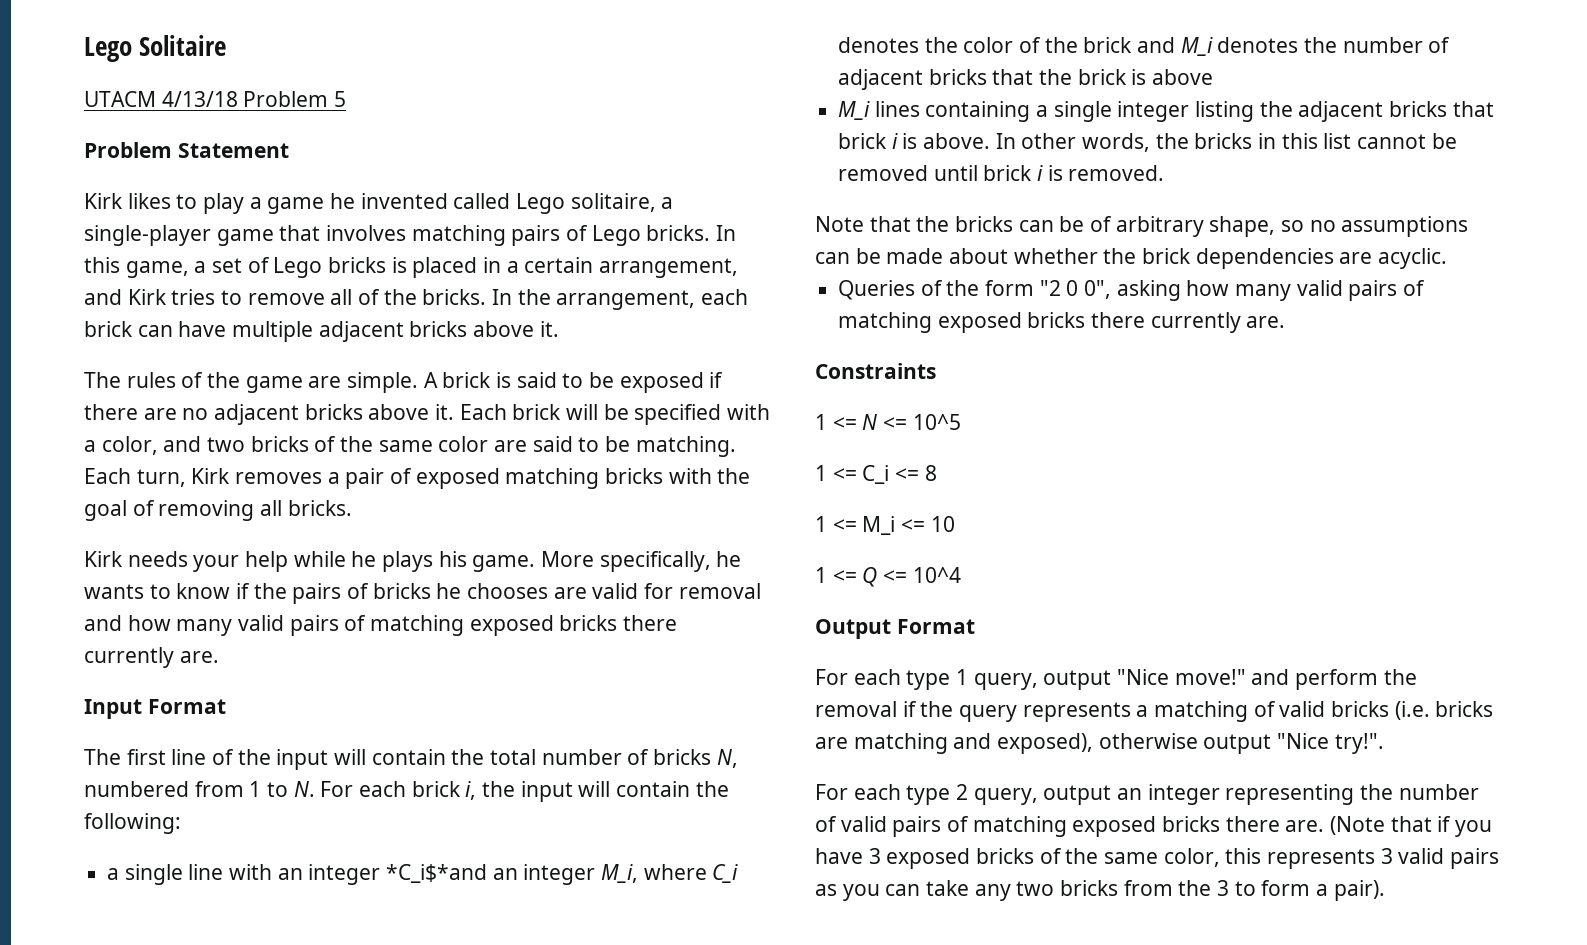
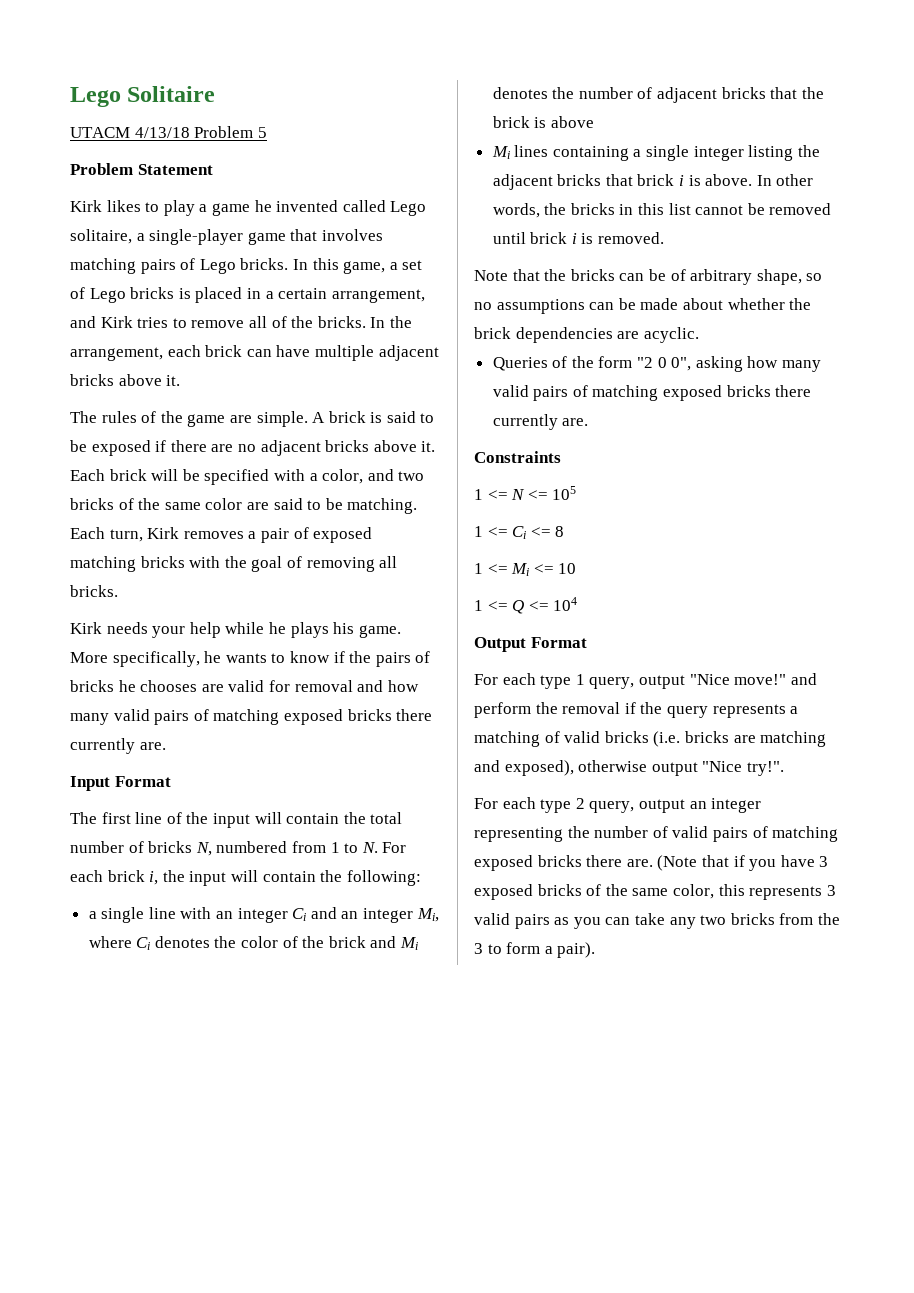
- a single line with an integer *C_i$*and an integer M_i, where C_i denotes the color of the brick and M_i denotes the number of adjacent bricks that the brick is above
+ a single line with an integer Ci and an integer Mi, where Ci denotes the color of the brick and Mi denotes the number of adjacent bricks that the brick is above
- M_i lines containing a single integer listing the adjacent bricks that brick i is above.
+ Mi lines containing a single integer listing the adjacent bricks that brick i is above.
- 1 <= N <= 10^5
- 1 <= C_i <= 8
+ 1 <= N <= 105
+ 1 <= Ci <= 8
- 1 <= M_i <= 10
+ 1 <= Mi <= 10
- 1 <= Q <= 10^4
+ 1 <= Q <= 104

